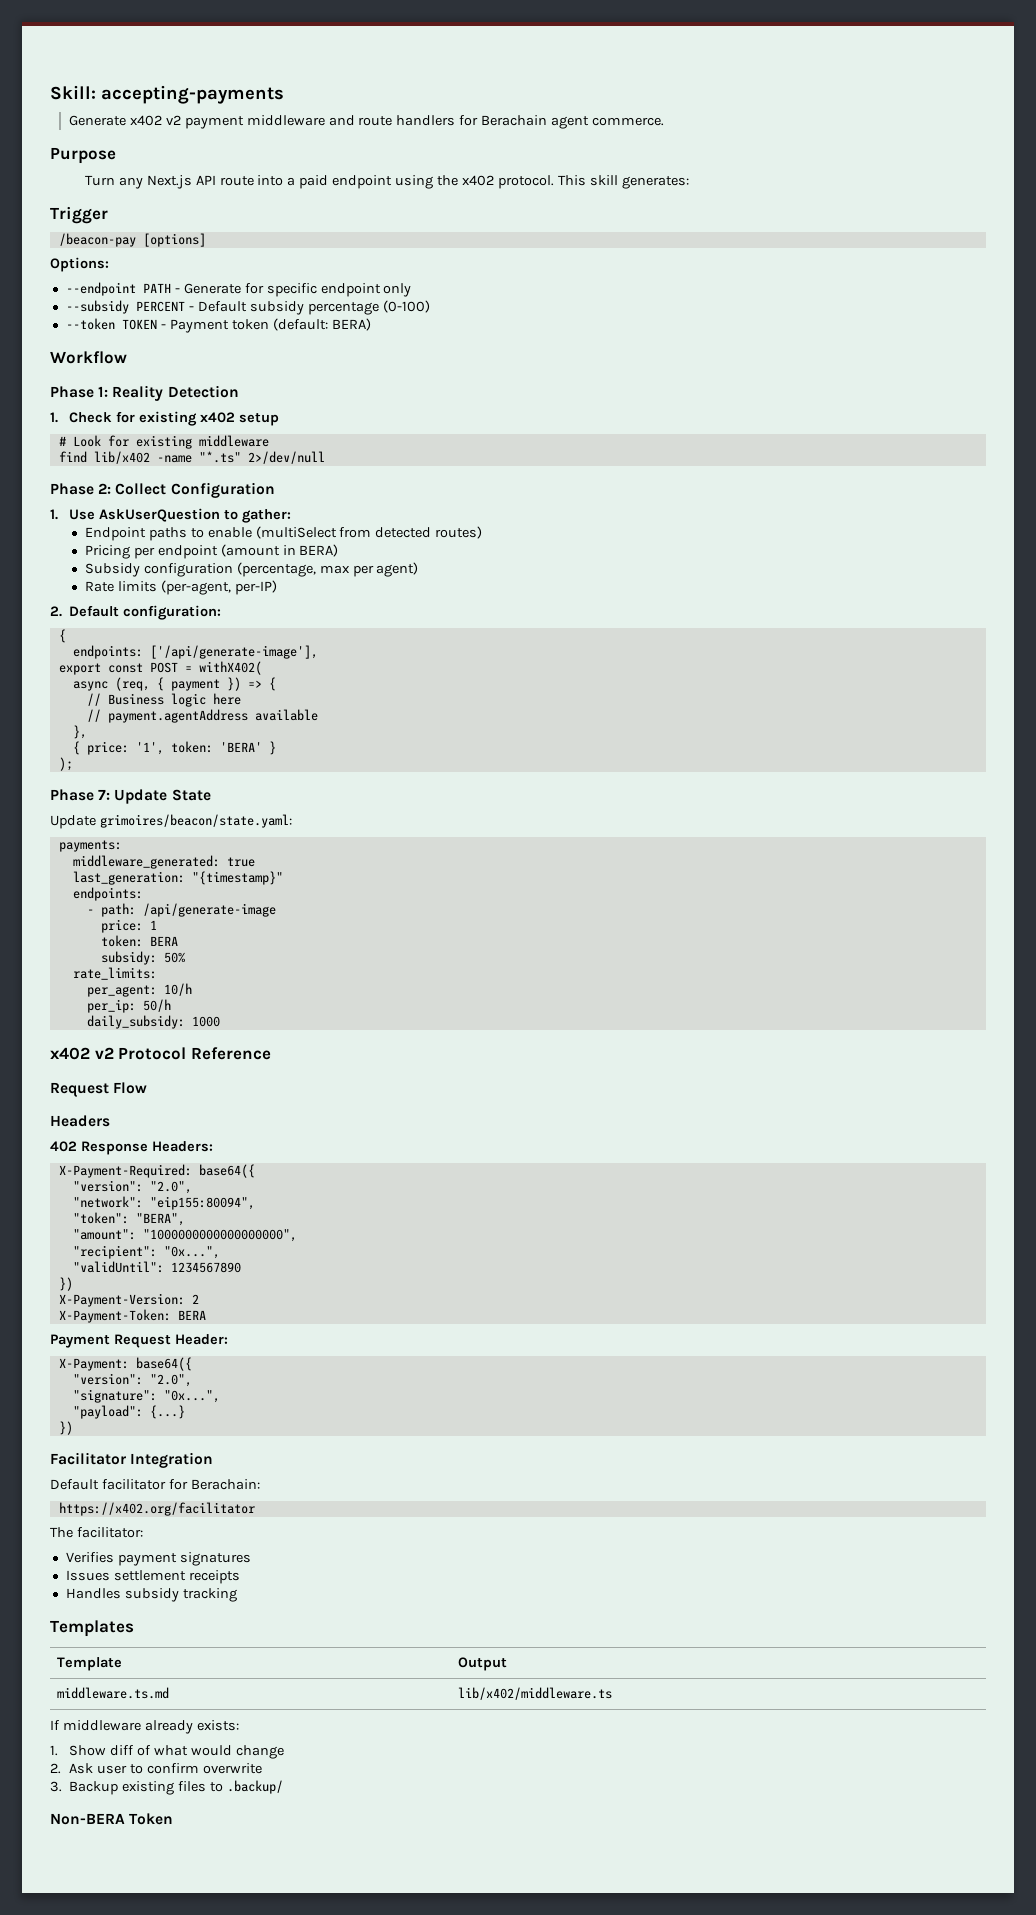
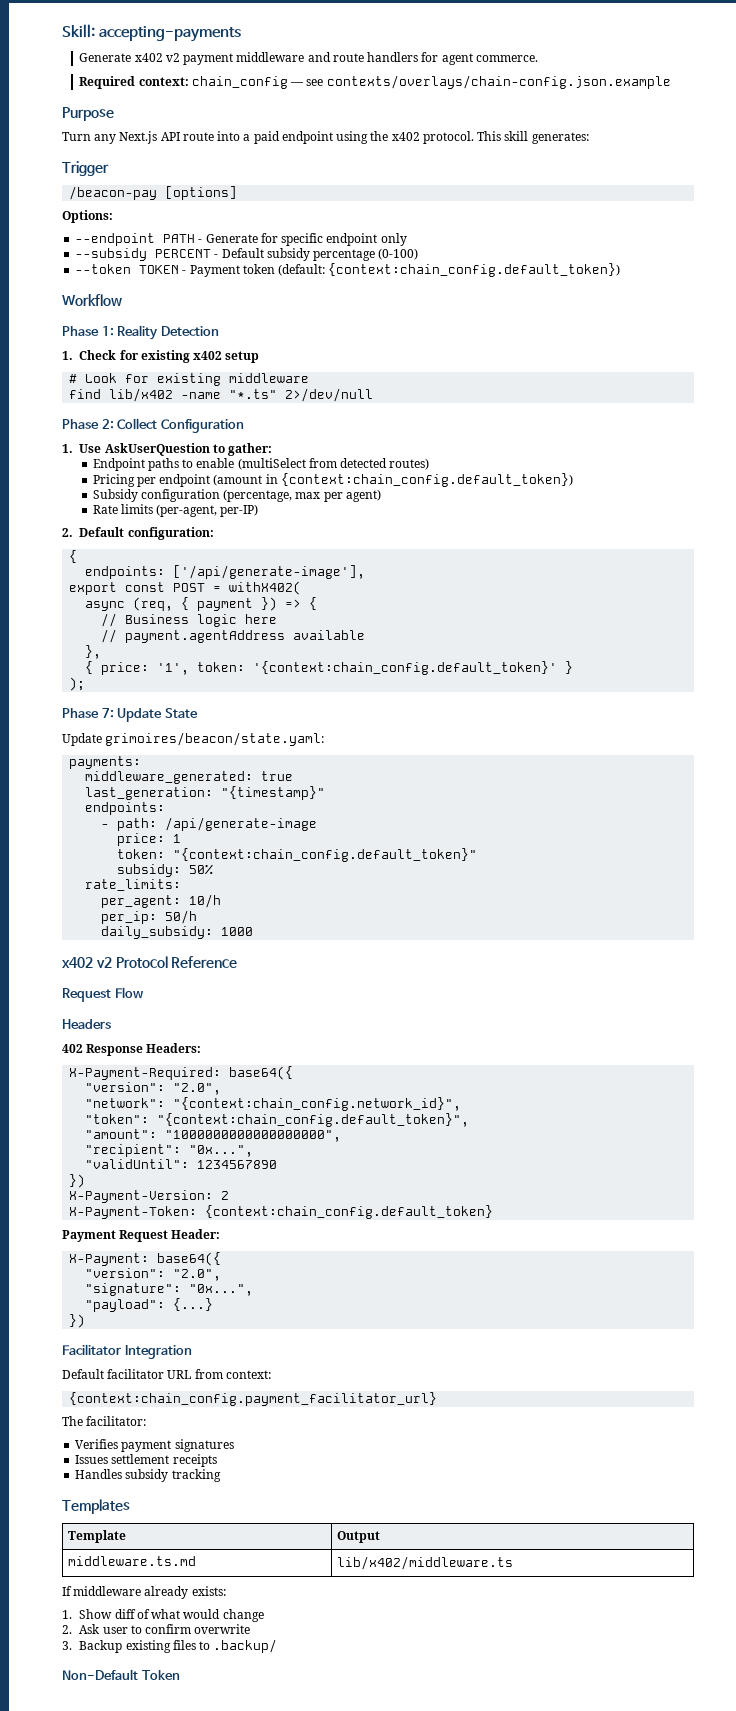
- Generate x402 v2 payment middleware and route handlers for Berachain agent commerce.
+ Generate x402 v2 payment middleware and route handlers for agent commerce.
+ Required context: chain_config — see contexts/overlays/chain-config.json.example
- --token TOKEN - Payment token (default: BERA)
+ --token TOKEN - Payment token (default: {context:chain_config.default_token})
- Pricing per endpoint (amount in BERA)
+ Pricing per endpoint (amount in {context:chain_config.default_token})
- { price: '1', token: 'BERA' }
+ { price: '1', token: '{context:chain_config.default_token}' }
- token: BERA
+ token: "{context:chain_config.default_token}"
- "network": "eip155:80094",
+ "network": "{context:chain_config.network_id}",
- "token": "BERA",
+ "token": "{context:chain_config.default_token}",
- X-Payment-Token: BERA
+ X-Payment-Token: {context:chain_config.default_token}
- Default facilitator for Berachain:
- https://x402.org/facilitator
+ Default facilitator URL from context:
+ {context:chain_config.payment_facilitator_url}
- Non-BERA Token
+ Non-Default Token

